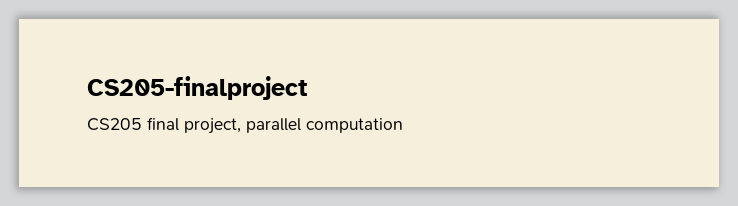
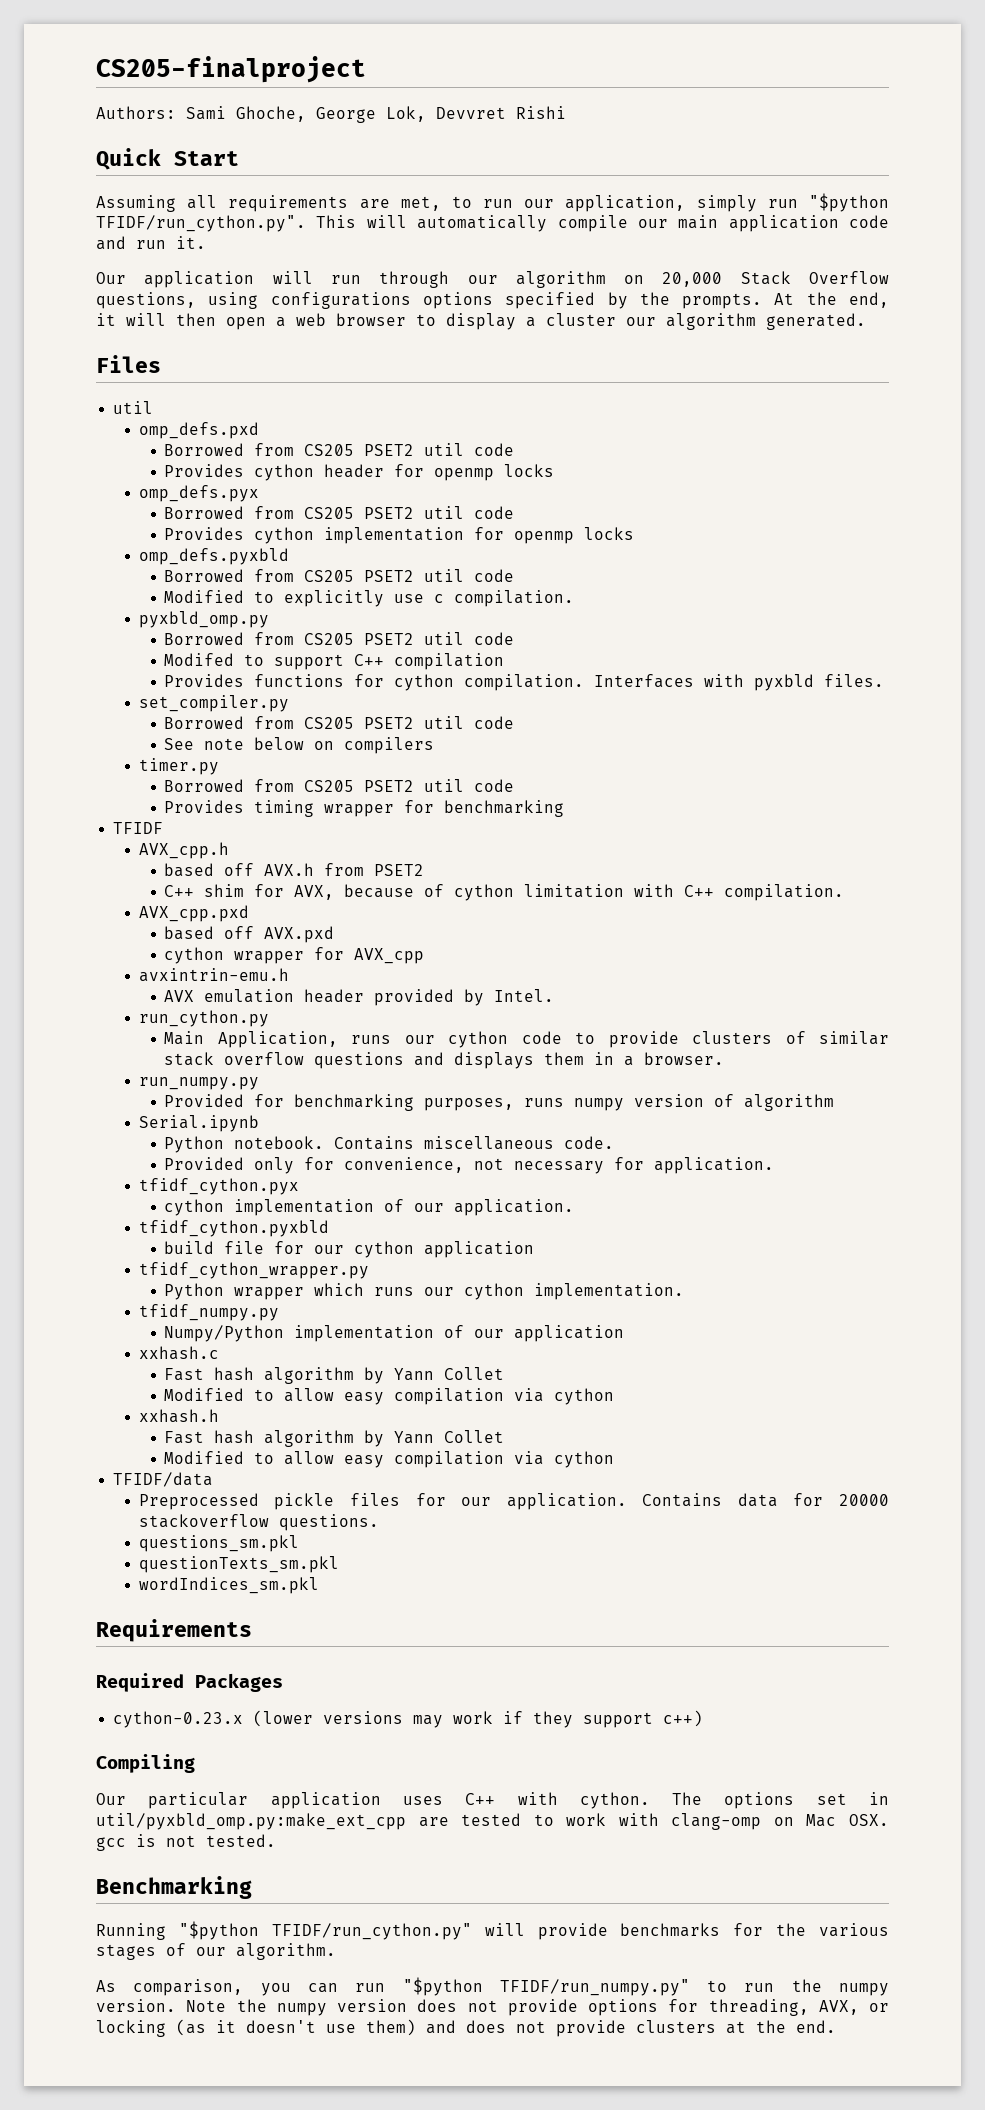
- CS205 final project, parallel computation
+ Authors: Sami Ghoche, George Lok, Devvret Rishi
+ Quick Start
+ Assuming all requirements are met, to run our application, simply run "$python TFIDF/run_cython.py". This will automatically compile our main application code and run it.
+ Our application will run through our algorithm on 20,000 Stack Overflow questions, using configurations options specified by the prompts. At the end, it will then open a web browser to display a cluster our algorithm generated.
+ Files
+ util
+ omp_defs.pxd
+ Borrowed from CS205 PSET2 util code
+ Provides cython header for openmp locks
+ omp_defs.pyx
+ Borrowed from CS205 PSET2 util code
+ Provides cython implementation for openmp locks
+ omp_defs.pyxbld
+ Borrowed from CS205 PSET2 util code
+ Modified to explicitly use c compilation.
+ pyxbld_omp.py
+ Borrowed from CS205 PSET2 util code
+ Modifed to support C++ compilation
+ Provides functions for cython compilation. Interfaces with pyxbld files.
+ set_compiler.py
+ Borrowed from CS205 PSET2 util code
+ See note below on compilers
+ timer.py
+ Borrowed from CS205 PSET2 util code
+ Provides timing wrapper for benchmarking
+ TFIDF
+ AVX_cpp.h
+ based off AVX.h from PSET2
+ C++ shim for AVX, because of cython limitation with C++ compilation.
+ AVX_cpp.pxd
+ based off AVX.pxd
+ cython wrapper for AVX_cpp
+ avxintrin-emu.h
+ AVX emulation header provided by Intel.
+ run_cython.py
+ Main Application, runs our cython code to provide clusters of similar stack overflow questions and displays them in a browser.
+ run_numpy.py
+ Provided for benchmarking purposes, runs numpy version of algorithm
+ Serial.ipynb
+ Python notebook. Contains miscellaneous code.
+ Provided only for convenience, not necessary for application.
+ tfidf_cython.pyx
+ cython implementation of our application.
+ tfidf_cython.pyxbld
+ build file for our cython application
+ tfidf_cython_wrapper.py
+ Python wrapper which runs our cython implementation.
+ tfidf_numpy.py
+ Numpy/Python implementation of our application
+ xxhash.c
+ Fast hash algorithm by Yann Collet
+ Modified to allow easy compilation via cython
+ xxhash.h
+ Fast hash algorithm by Yann Collet
+ Modified to allow easy compilation via cython
+ TFIDF/data
+ Preprocessed pickle files for our application. Contains data for 20000 stackoverflow questions.
+ questions_sm.pkl
+ questionTexts_sm.pkl
+ wordIndices_sm.pkl
+ Requirements
+ Required Packages
+ cython-0.23.x (lower versions may work if they support c++)
+ Compiling
+ Our particular application uses C++ with cython. The options set in util/pyxbld_omp.py:make_ext_cpp are tested to work with clang-omp on Mac OSX. gcc is not tested.
+ Benchmarking
+ Running "$python TFIDF/run_cython.py" will provide benchmarks for the various stages of our algorithm.
+ As comparison, you can run "$python TFIDF/run_numpy.py" to run the numpy version. Note the numpy version does not provide options for threading, AVX, or locking (as it doesn't use them) and does not provide clusters at the end.

